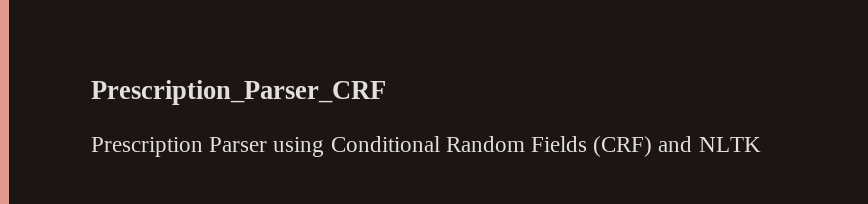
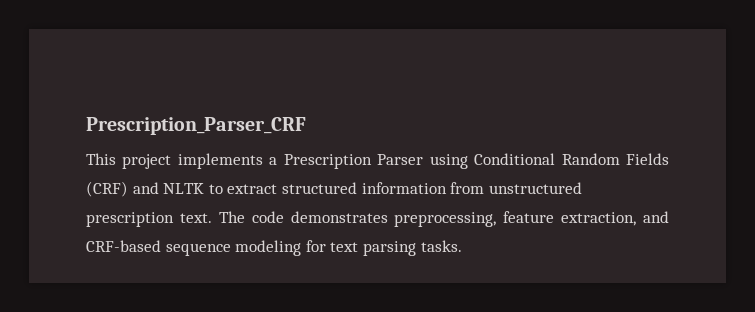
- Prescription Parser using Conditional Random Fields (CRF) and NLTK
+ This project implements a Prescription Parser using Conditional Random Fields (CRF) and NLTK to extract structured information from unstructured prescription text. The code demonstrates preprocessing, feature extraction, and CRF-based sequence modeling for text parsing tasks.

